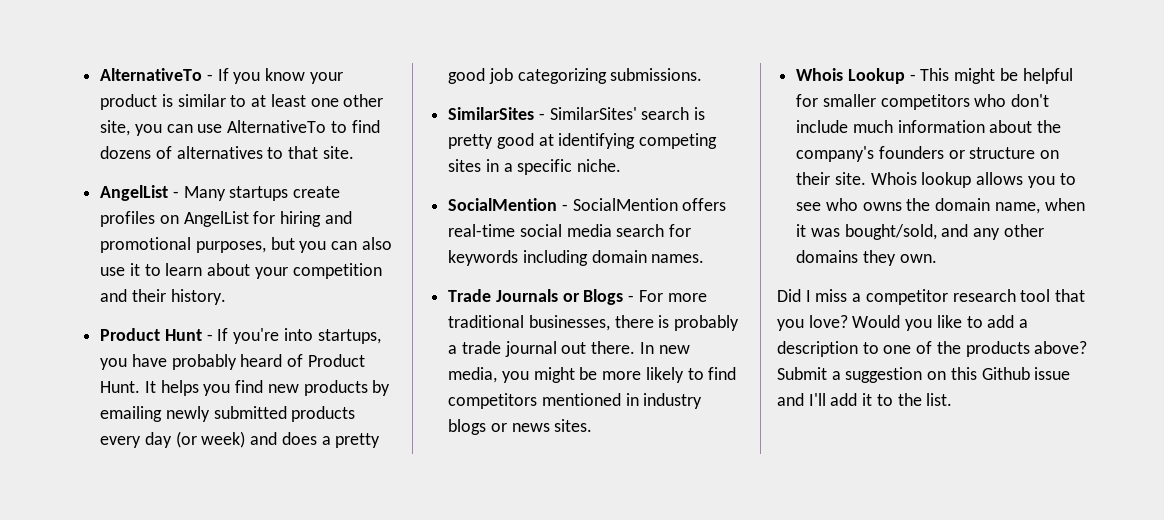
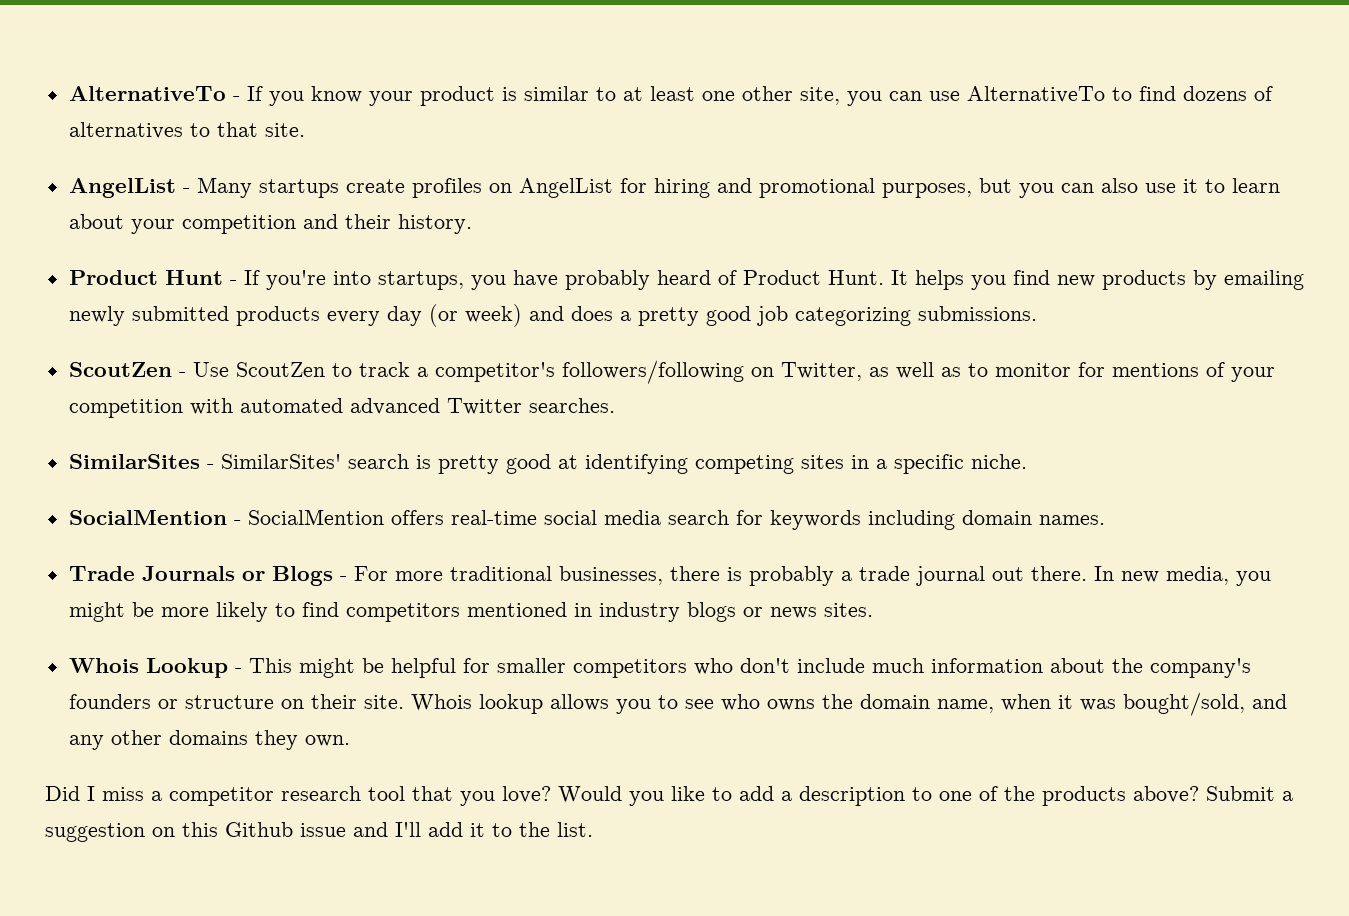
+ ScoutZen - Use ScoutZen to track a competitor's followers/following on Twitter, as well as to monitor for mentions of your competition with automated advanced Twitter searches.

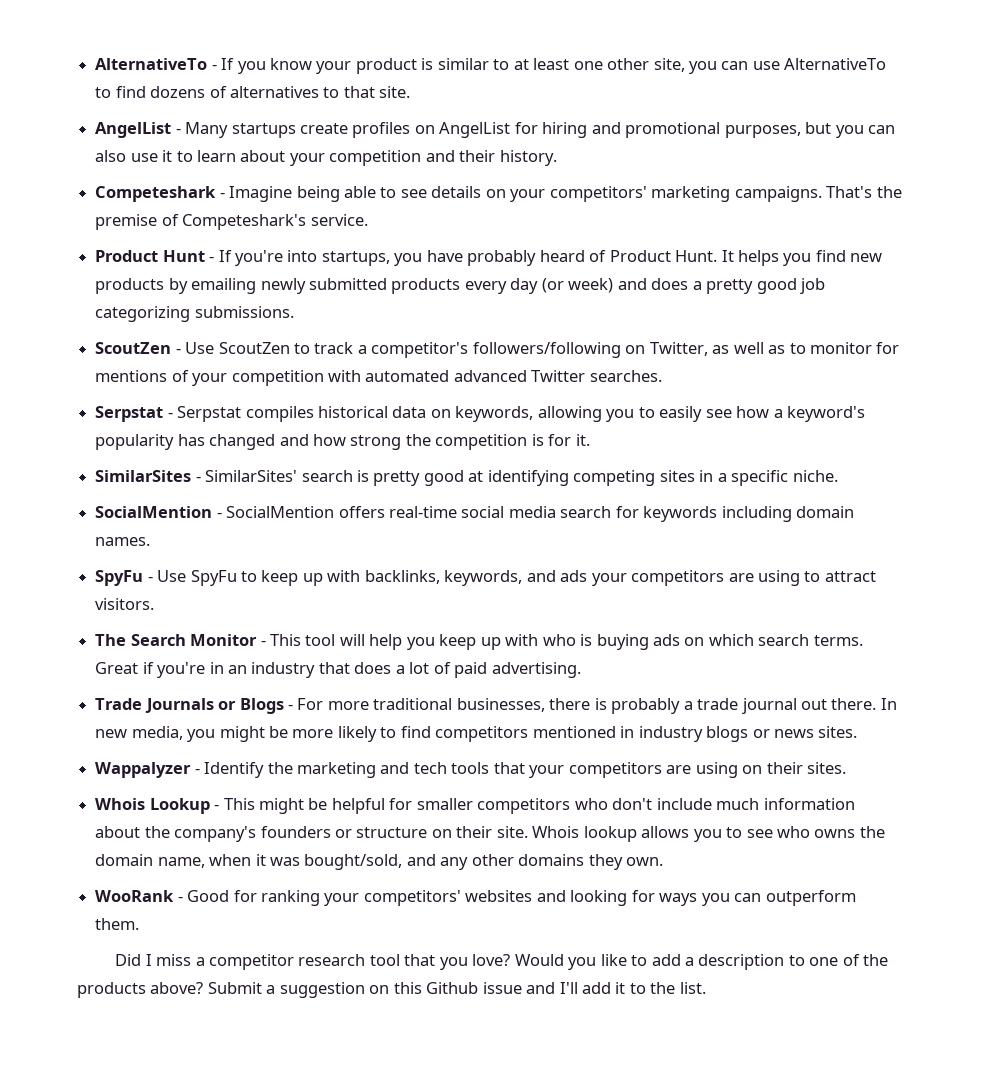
+ Competeshark - Imagine being able to see details on your competitors' marketing campaigns. That's the premise of Competeshark's service.
+ Serpstat - Serpstat compiles historical data on keywords, allowing you to easily see how a keyword's popularity has changed and how strong the competition is for it.
+ SpyFu - Use SpyFu to keep up with backlinks, keywords, and ads your competitors are using to attract visitors.
+ The Search Monitor - This tool will help you keep up with who is buying ads on which search terms. Great if you're in an industry that does a lot of paid advertising.
+ Wappalyzer - Identify the marketing and tech tools that your competitors are using on their sites.
+ WooRank - Good for ranking your competitors' websites and looking for ways you can outperform them.

